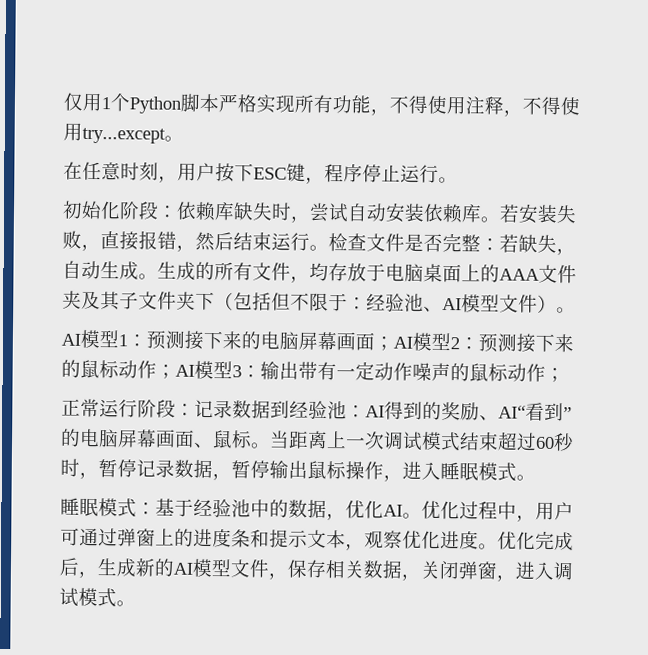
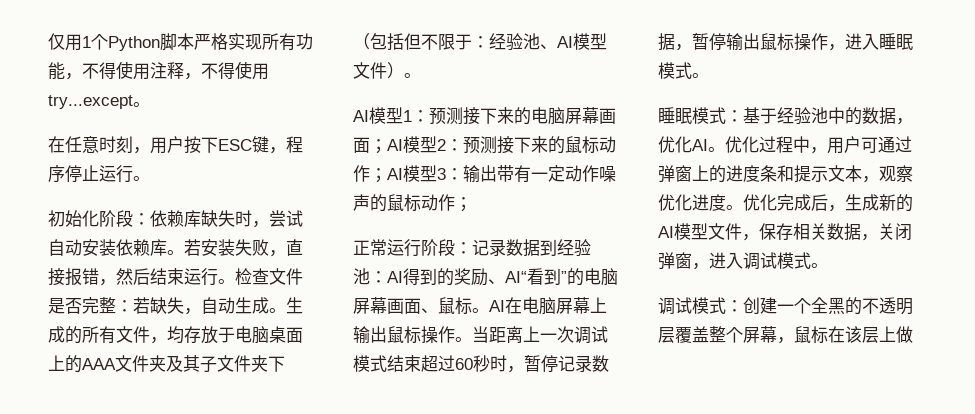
+ AI在电脑屏幕上输出鼠标操作。
+ 调试模式：创建一个全黑的不透明层覆盖整个屏幕，鼠标在该层上做

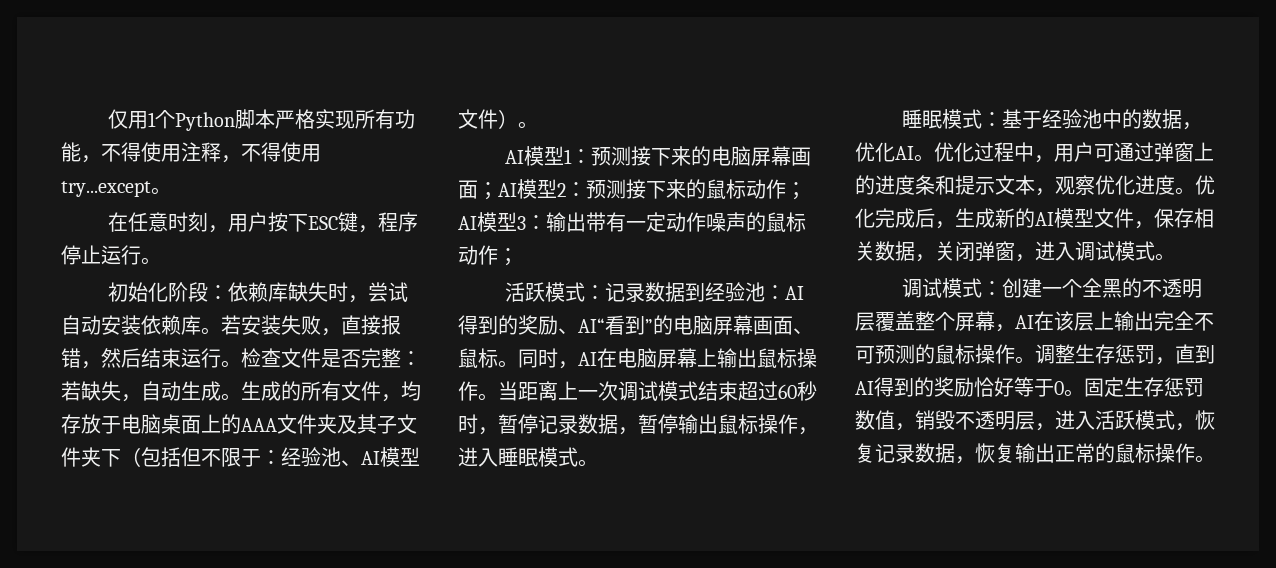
- 正常运行阶段：记录数据到经验池：AI得到的奖励、AI“看到”的电脑屏幕画面、鼠标。
+ 活跃模式：记录数据到经验池：AI得到的奖励、AI“看到”的电脑屏幕画面、鼠标。
- AI在电脑屏幕上输出鼠标操作。
+ 同时，AI在电脑屏幕上输出鼠标操作。
- 调试模式：创建一个全黑的不透明层覆盖整个屏幕，鼠标在该层上做
+ 调试模式：创建一个全黑的不透明层覆盖整个屏幕，AI在该层上输出完全不可预测的鼠标操作。调整生存惩罚，直到AI得到的奖励恰好等于0。固定生存惩罚数值，销毁不透明层，进入活跃模式，恢复记录数据，恢复输出正常的鼠标操作。

